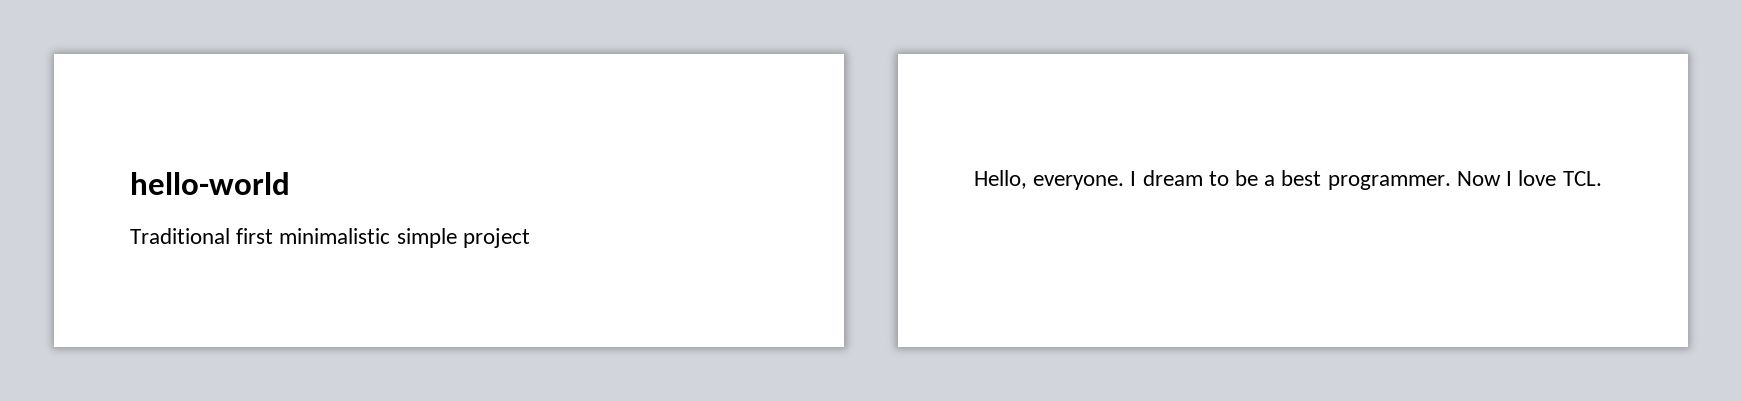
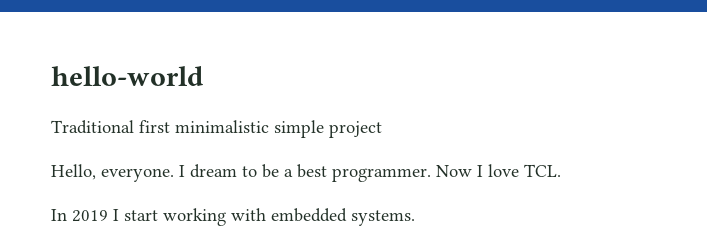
+ In 2019 I start working with embedded systems.

